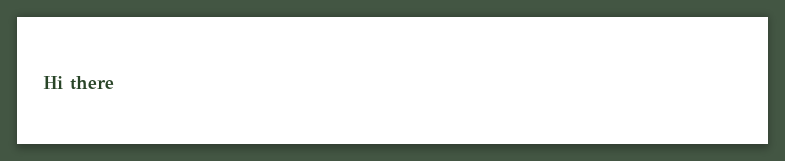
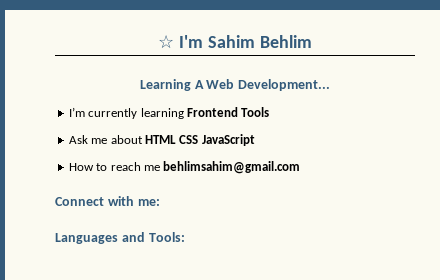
- Hi there
+ ☆ I'm Sahim Behlim
+ Learning A Web Development...
+ I’m currently learning Frontend Tools
+ Ask me about HTML CSS JavaScript
+ How to reach me behlimsahim@gmail.com
+ Connect with me:
+ Languages and Tools:

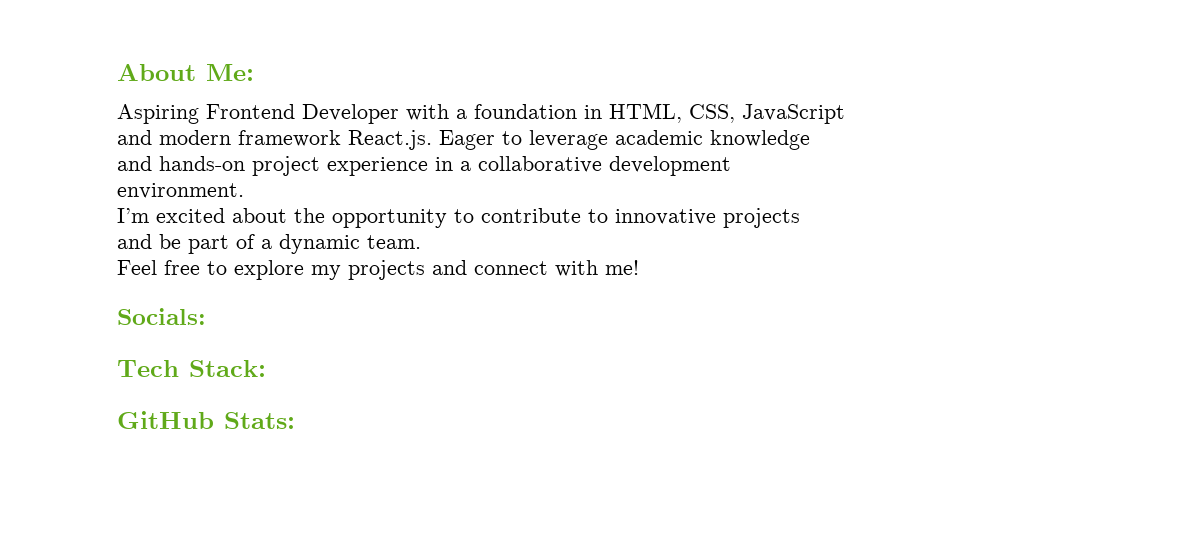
- ☆ I'm Sahim Behlim
- Learning A Web Development...
- I’m currently learning Frontend Tools
- Ask me about HTML CSS JavaScript
- How to reach me behlimsahim@gmail.com
- Connect with me:
- Languages and Tools:
+ About Me:
+ Aspiring Frontend Developer with a foundation in HTML, CSS, JavaScript
+ and modern framework React.js. Eager to leverage academic knowledge
+ and hands-on project experience in a collaborative development
+ environment.
+ I’m excited about the opportunity to contribute to innovative projects
+ and be part of a dynamic team.
+ Feel free to explore my projects and connect with me!
+ Socials:
+ Tech Stack:
+ GitHub Stats:

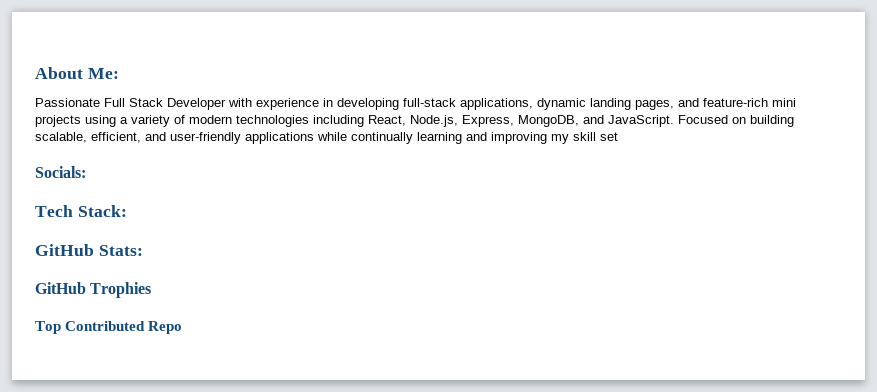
- Aspiring Frontend Developer with a foundation in HTML, CSS, JavaScript
- and modern framework React.js. Eager to leverage academic knowledge
- and hands-on project experience in a collaborative development
- environment.
- I’m excited about the opportunity to contribute to innovative projects
- and be part of a dynamic team.
- Feel free to explore my projects and connect with me!
+ Passionate Full Stack Developer with experience in developing full-stack applications, dynamic landing pages, and feature-rich mini projects using a variety of modern technologies including React, Node.js, Express, MongoDB, and JavaScript. Focused on building scalable, efficient, and user-friendly applications while continually learning and improving my skill set
+ GitHub Trophies
+ Top Contributed Repo

